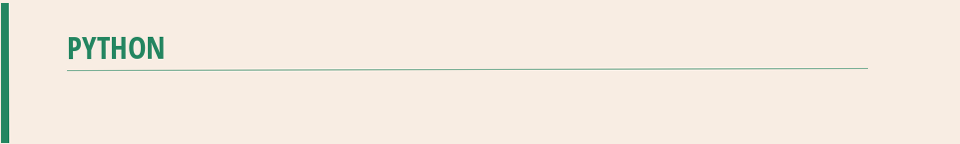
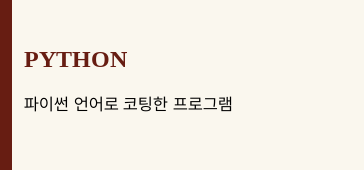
+ 파이썬 언어로 코팅한 프로그램

